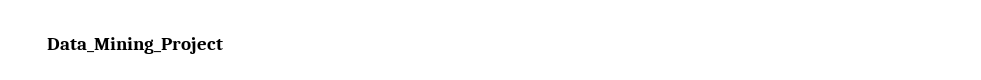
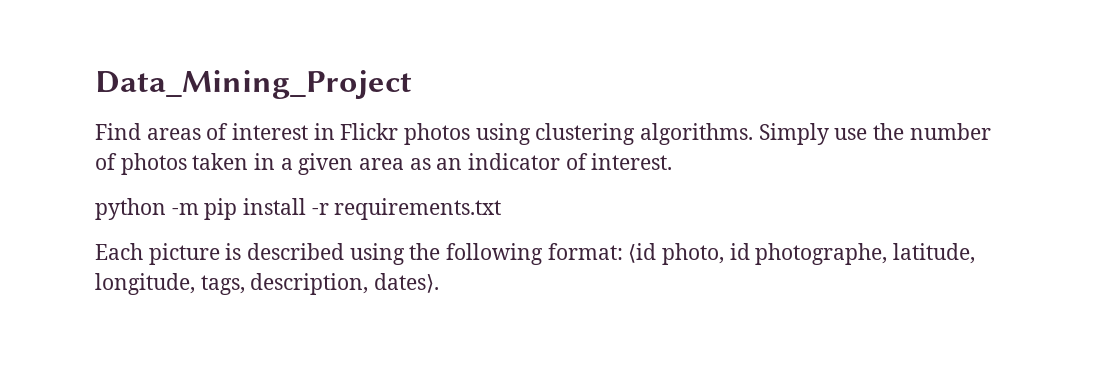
+ Find areas of interest in Flickr photos using clustering algorithms. Simply use the number of photos taken in a given area as an indicator of interest.
+ python -m pip install -r requirements.txt
+ Each picture is described using the following format: ⟨id photo, id photographe, latitude, longitude, tags, description, dates⟩.

